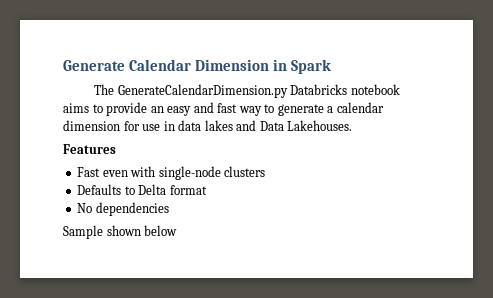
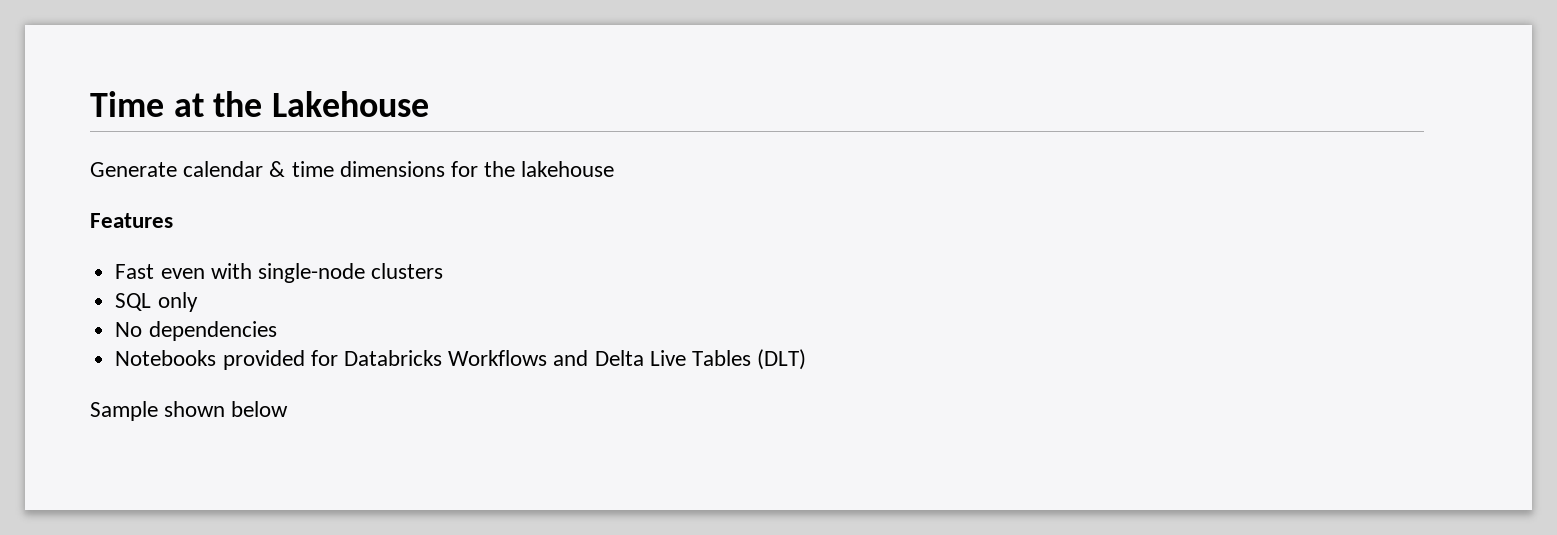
- Generate Calendar Dimension in Spark
- The GenerateCalendarDimension.py Databricks notebook aims to provide an easy and fast way to generate a calendar dimension for use in data lakes and Data Lakehouses.
+ Time at the Lakehouse
+ Generate calendar & time dimensions for the lakehouse
- Defaults to Delta format
+ SQL only
  No dependencies
+ Notebooks provided for Databricks Workflows and Delta Live Tables (DLT)

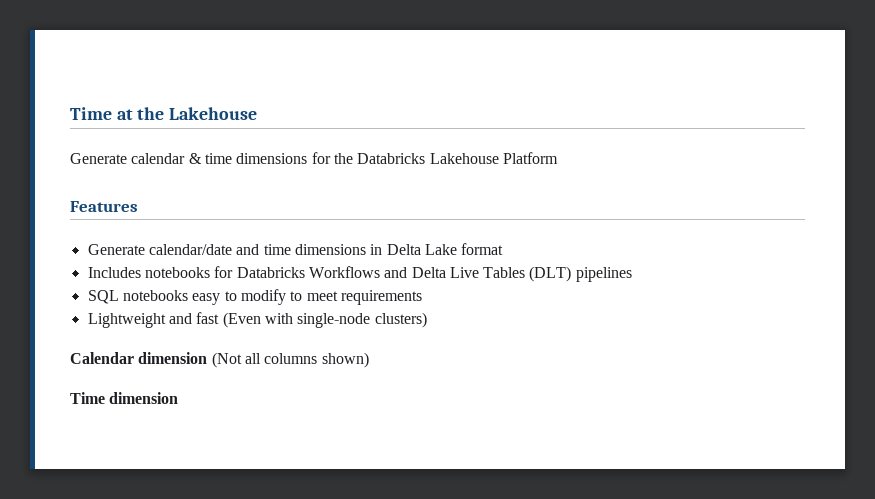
- Generate calendar & time dimensions for the lakehouse
+ Generate calendar & time dimensions for the Databricks Lakehouse Platform
  Features
- Fast even with single-node clusters
- SQL only
- No dependencies
- Notebooks provided for Databricks Workflows and Delta Live Tables (DLT)
- Sample shown below
+ Generate calendar/date and time dimensions in Delta Lake format
+ Includes notebooks for Databricks Workflows and Delta Live Tables (DLT) pipelines
+ SQL notebooks easy to modify to meet requirements
+ Lightweight and fast (Even with single-node clusters)
+ Calendar dimension (Not all columns shown)
+ Time dimension

